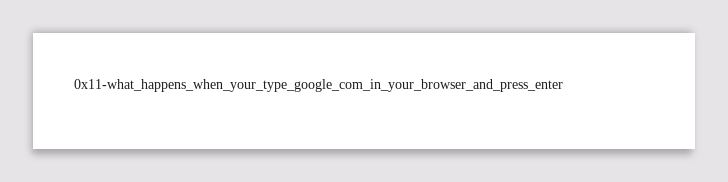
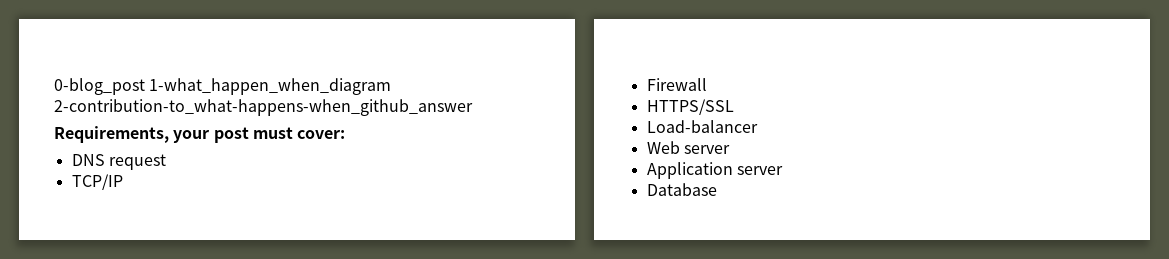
- 0x11-what_happens_when_your_type_google_com_in_your_browser_and_press_enter
+ 0-blog_post 1-what_happen_when_diagram 2-contribution-to_what-happens-when_github_answer
+ Requirements, your post must cover:
+ DNS request
+ TCP/IP
+ Firewall
+ HTTPS/SSL
+ Load-balancer
+ Web server
+ Application server
+ Database

